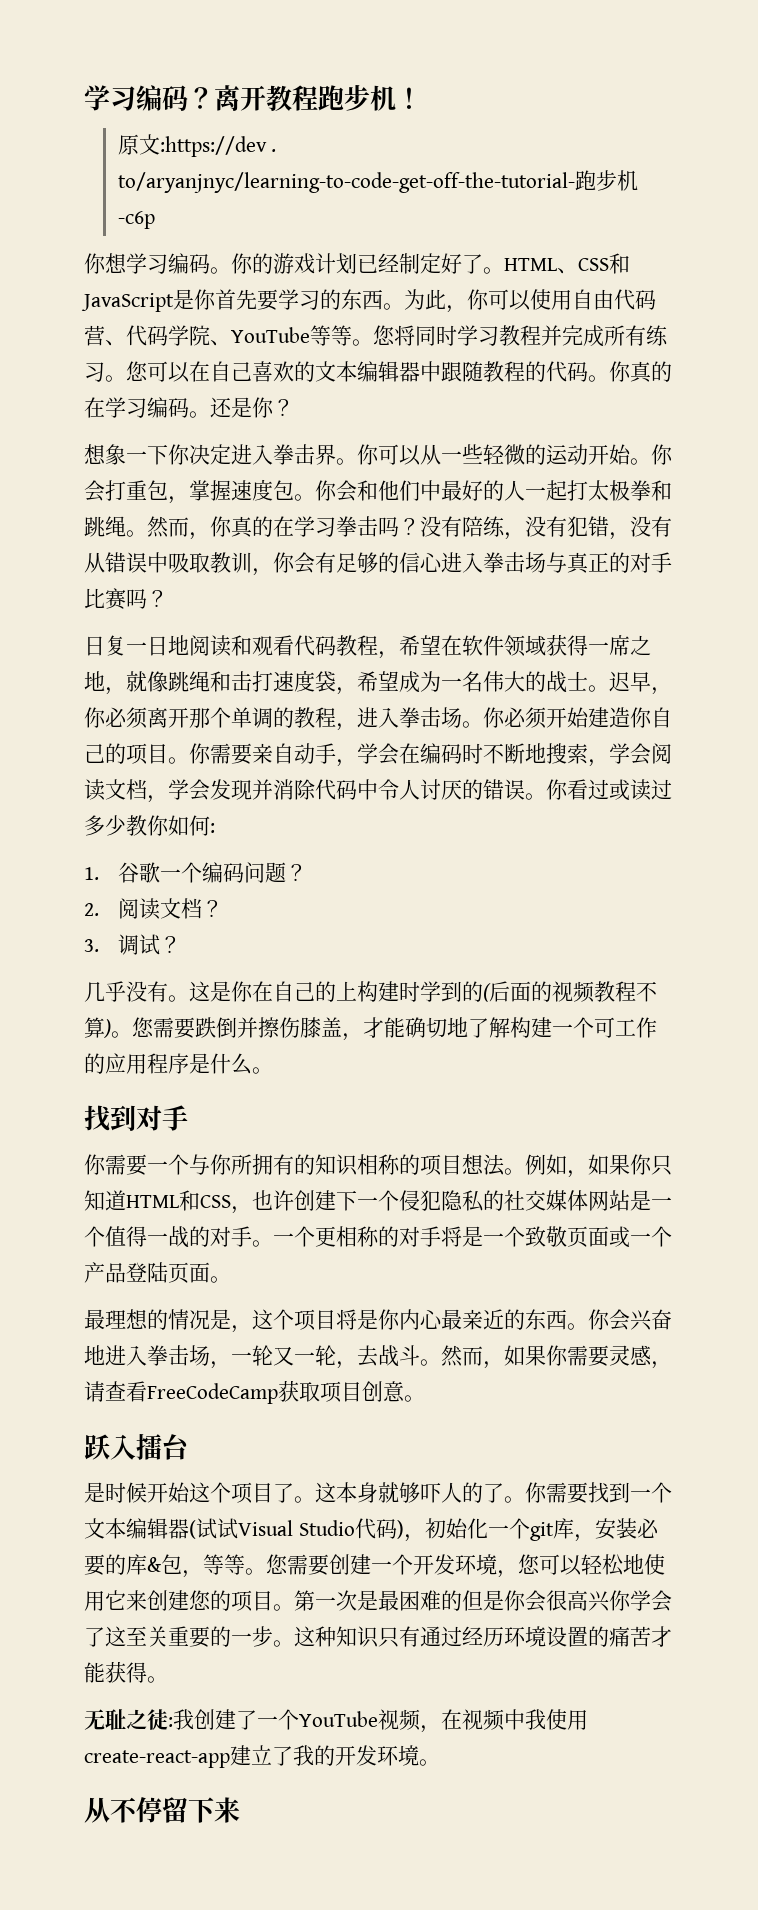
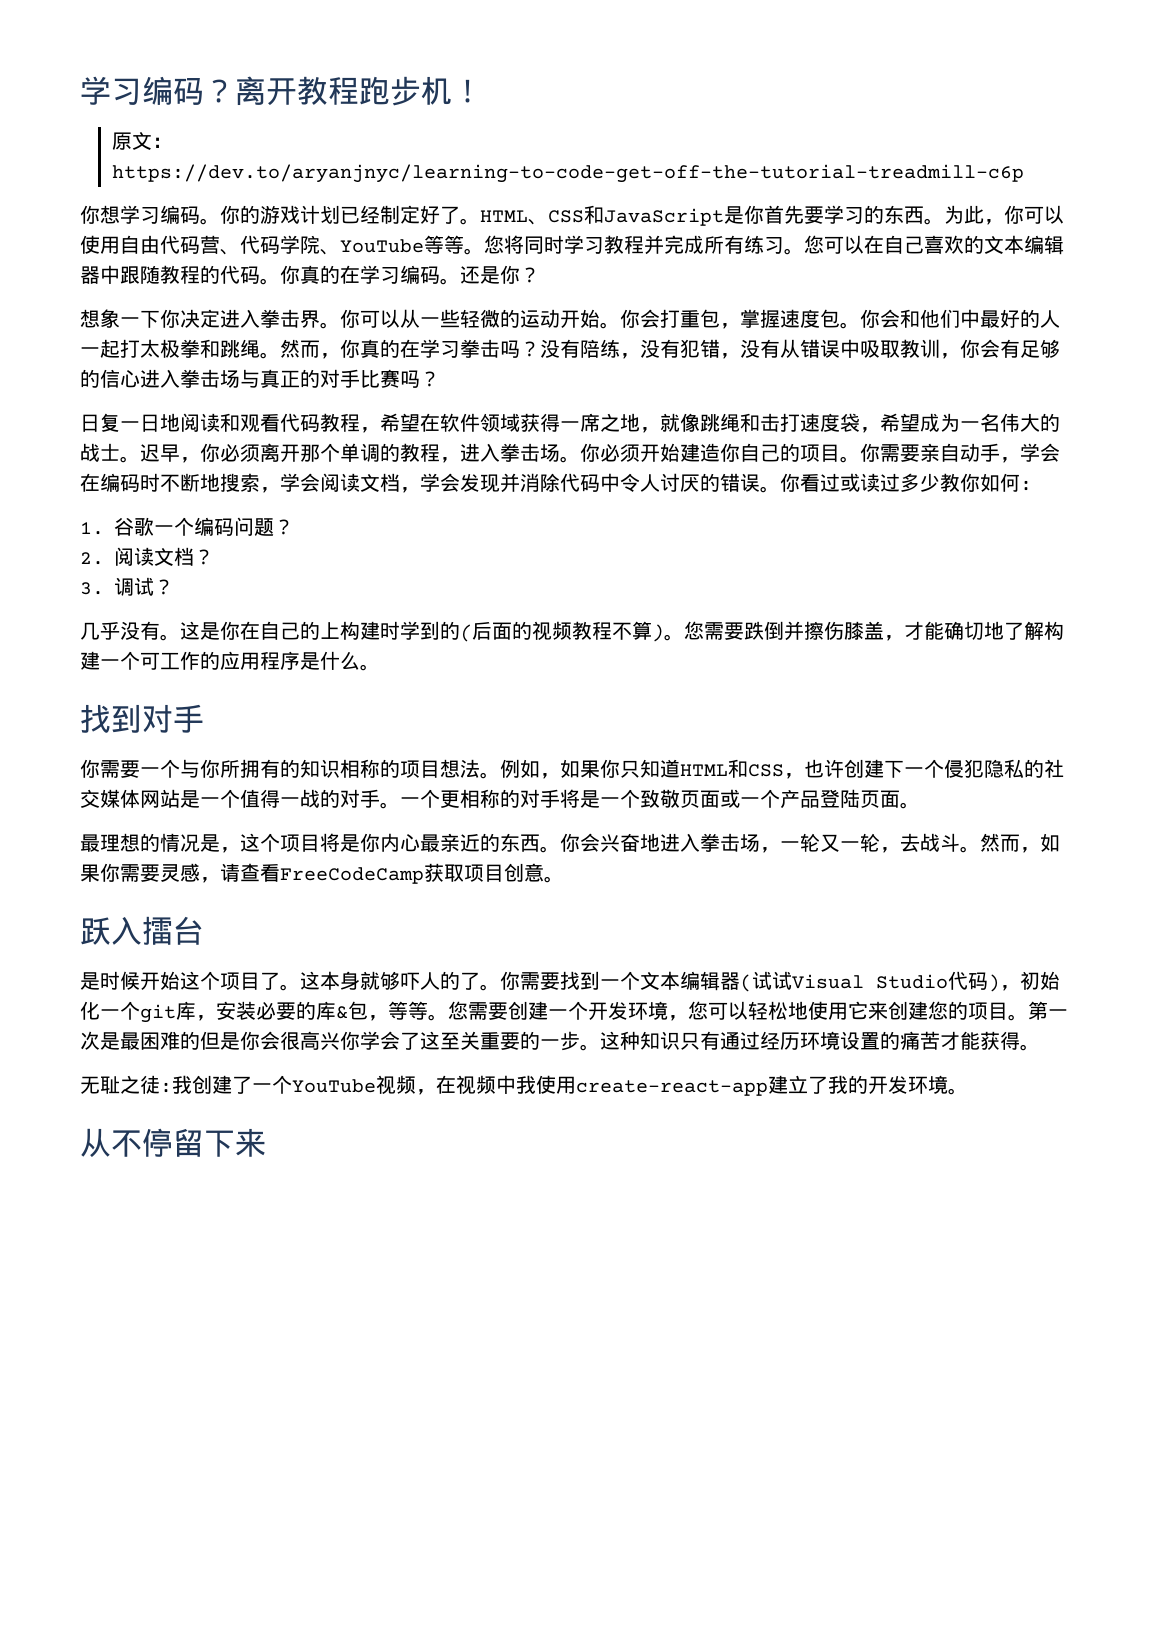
- 原文:https://dev . to/aryanjnyc/learning-to-code-get-off-the-tutorial-跑步机-c6p
+ 原文：https://dev.to/aryanjnyc/learning-to-code-get-off-the-tutorial-treadmill-c6p

